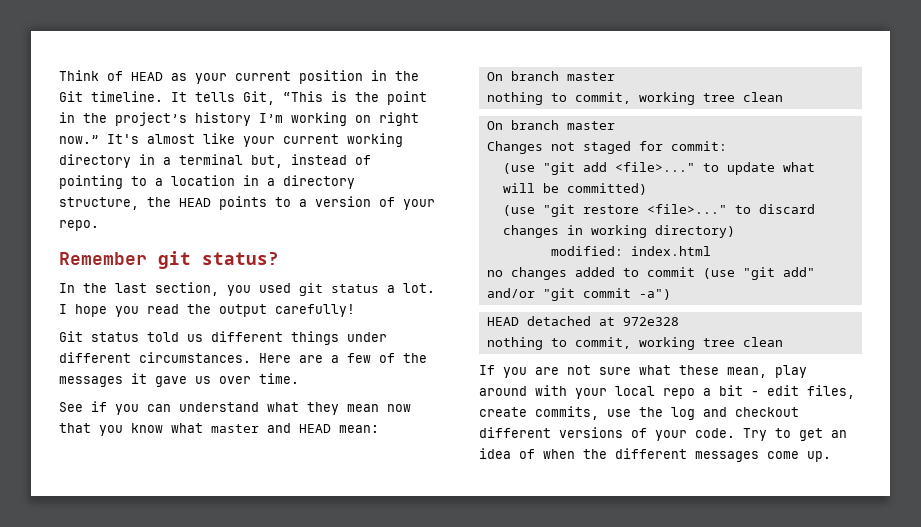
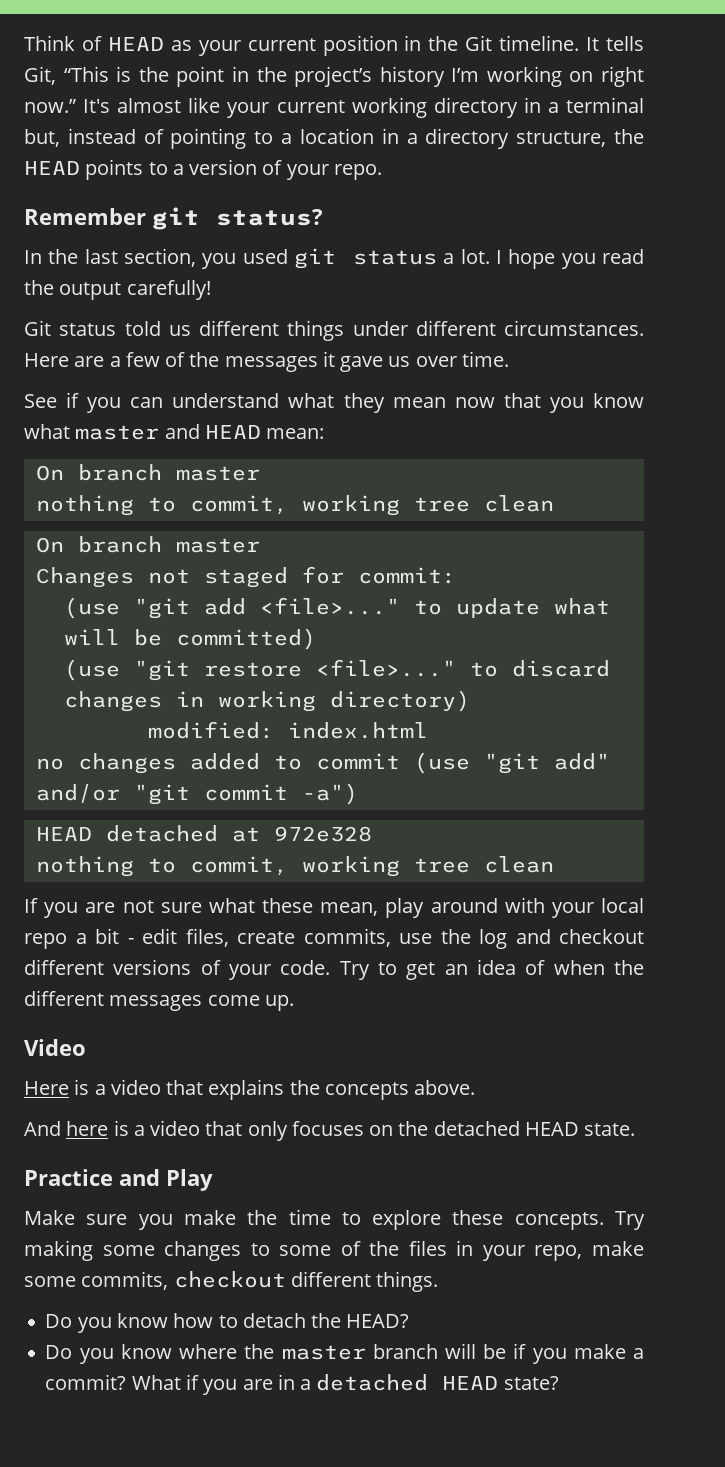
+ Video
+ Here is a video that explains the concepts above.
+ And here is a video that only focuses on the detached HEAD state.
+ Practice and Play
+ Make sure you make the time to explore these concepts. Try making some changes to some of the files in your repo, make some commits, checkout different things.
+ Do you know how to detach the HEAD?
+ Do you know where the master branch will be if you make a commit? What if you are in a detached HEAD state?

